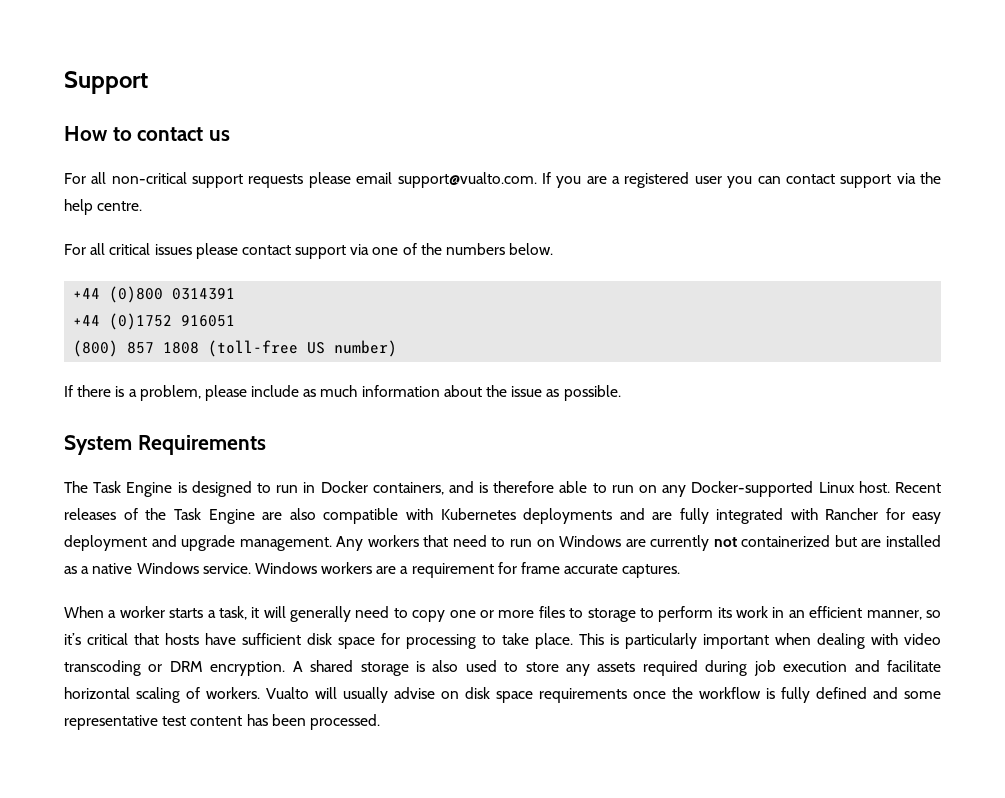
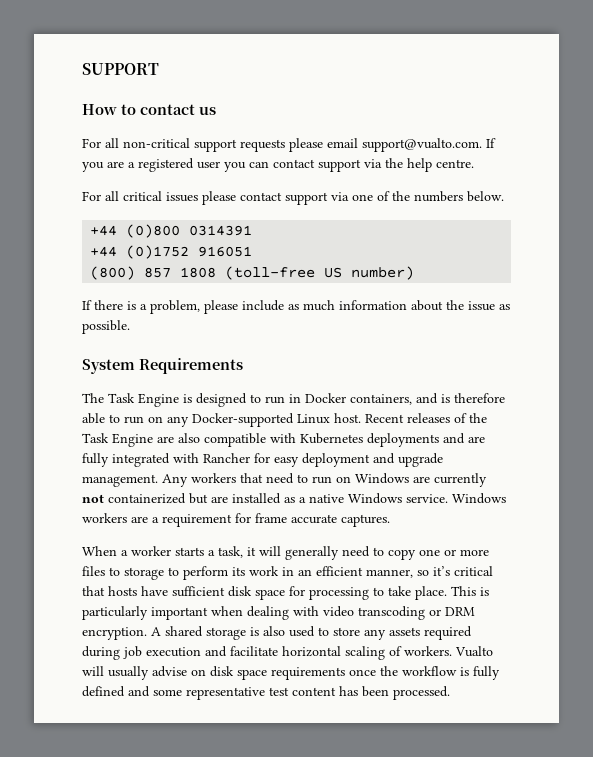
- Support
+ SUPPORT

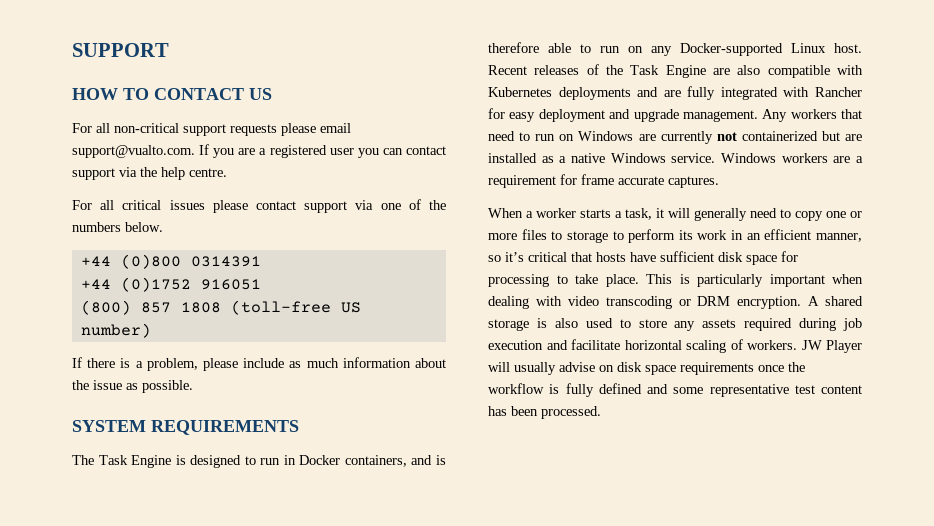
- How to contact us
+ HOW TO CONTACT US
- System Requirements
+ SYSTEM REQUIREMENTS
- Vualto will usually advise on disk space requirements once the workflow is fully defined and some representative test content has been processed.
+ JW Player will usually advise on disk space requirements once the workflow is fully defined and some representative test content has been processed.

